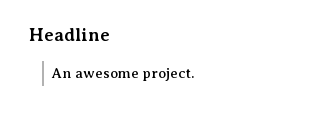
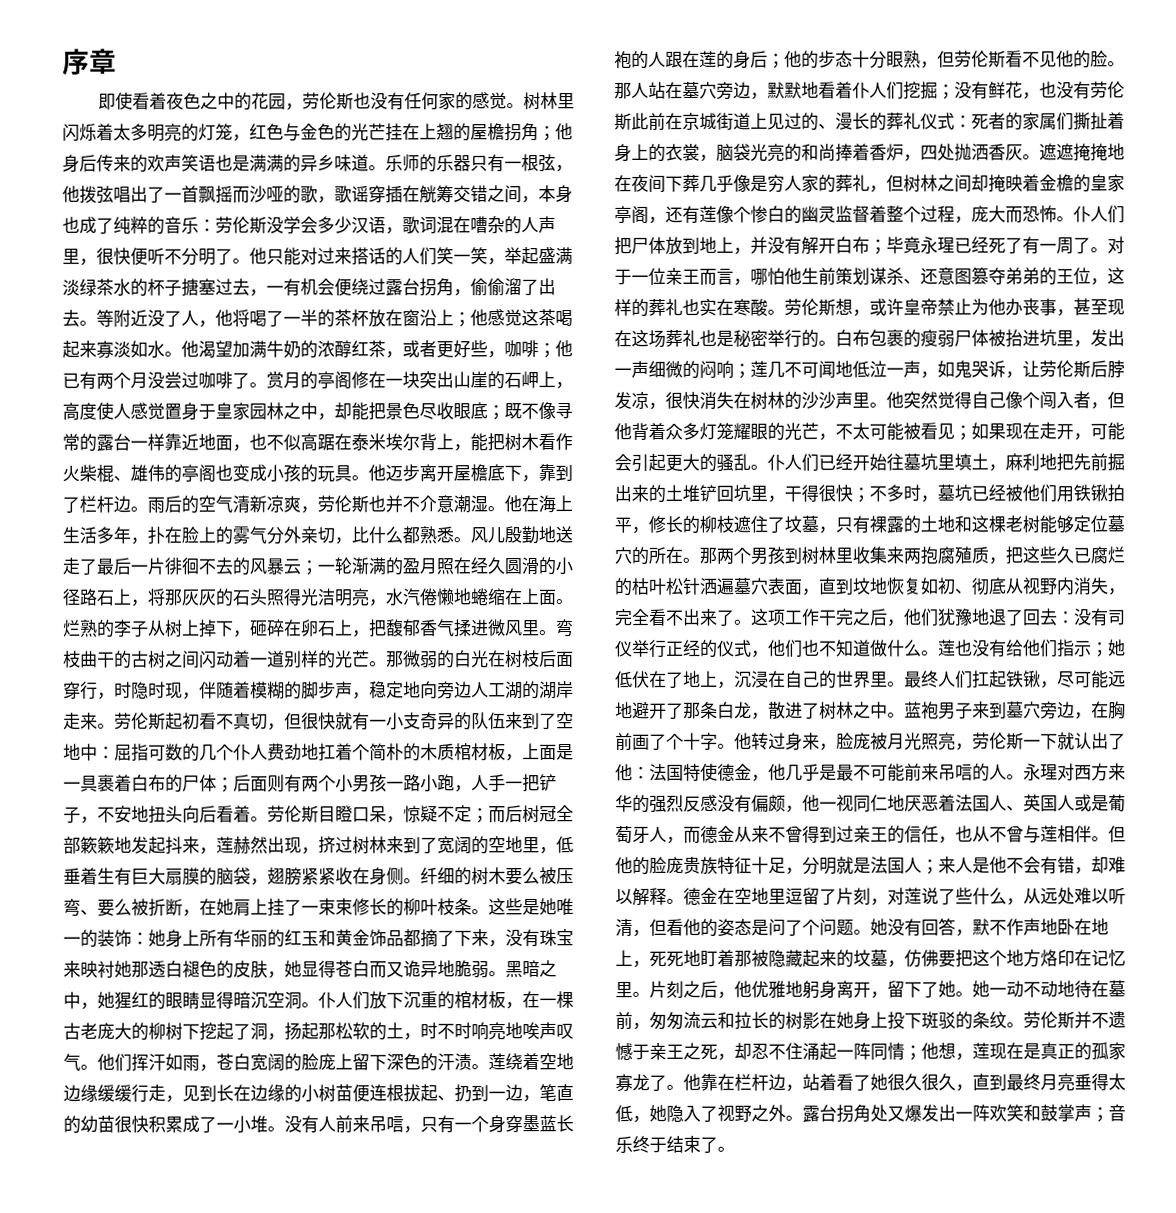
- Headline
- An awesome project.
+ 序章
+ 即使看着夜色之中的花园，劳伦斯也没有任何家的感觉。树林里闪烁着太多明亮的灯笼，红色与金色的光芒挂在上翘的屋檐拐角；他身后传来的欢声笑语也是满满的异乡味道。乐师的乐器只有一根弦，他拨弦唱出了一首飘摇而沙哑的歌，歌谣穿插在觥筹交错之间，本身也成了纯粹的音乐：劳伦斯没学会多少汉语，歌词混在嘈杂的人声里，很快便听不分明了。他只能对过来搭话的人们笑一笑，举起盛满淡绿茶水的杯子搪塞过去，一有机会便绕过露台拐角，偷偷溜了出去。等附近没了人，他将喝了一半的茶杯放在窗沿上；他感觉这茶喝起来寡淡如水。他渴望加满牛奶的浓醇红茶，或者更好些，咖啡；他已有两个月没尝过咖啡了。赏月的亭阁修在一块突出山崖的石岬上，高度使人感觉置身于皇家园林之中，却能把景色尽收眼底；既不像寻常的露台一样靠近地面，也不似高踞在泰米埃尔背上，能把树木看作火柴棍、雄伟的亭阁也变成小孩的玩具。他迈步离开屋檐底下，靠到了栏杆边。雨后的空气清新凉爽，劳伦斯也并不介意潮湿。他在海上生活多年，扑在脸上的雾气分外亲切，比什么都熟悉。风儿殷勤地送走了最后一片徘徊不去的风暴云；一轮渐满的盈月照在经久圆滑的小径路石上，将那灰灰的石头照得光洁明亮，水汽倦懒地蜷缩在上面。烂熟的李子从树上掉下，砸碎在卵石上，把馥郁香气揉进微风里。弯枝曲干的古树之间闪动着一道别样的光芒。那微弱的白光在树枝后面穿行，时隐时现，伴随着模糊的脚步声，稳定地向旁边人工湖的湖岸走来。劳伦斯起初看不真切，但很快就有一小支奇异的队伍来到了空地中：屈指可数的几个仆人费劲地扛着个简朴的木质棺材板，上面是一具裹着白布的尸体；后面则有两个小男孩一路小跑，人手一把铲子，不安地扭头向后看着。劳伦斯目瞪口呆，惊疑不定；而后树冠全部簌簌地发起抖来，莲赫然出现，挤过树林来到了宽阔的空地里，低垂着生有巨大扇膜的脑袋，翅膀紧紧收在身侧。纤细的树木要么被压弯、要么被折断，在她肩上挂了一束束修长的柳叶枝条。这些是她唯一的装饰：她身上所有华丽的红玉和黄金饰品都摘了下来，没有珠宝来映衬她那透白褪色的皮肤，她显得苍白而又诡异地脆弱。黑暗之中，她猩红的眼睛显得暗沉空洞。仆人们放下沉重的棺材板，在一棵古老庞大的柳树下挖起了洞，扬起那松软的土，时不时响亮地唉声叹气。他们挥汗如雨，苍白宽阔的脸庞上留下深色的汗渍。莲绕着空地边缘缓缓行走，见到长在边缘的小树苗便连根拔起、扔到一边，笔直的幼苗很快积累成了一小堆。没有人前来吊唁，只有一个身穿墨蓝长袍的人跟在莲的身后；他的步态十分眼熟，但劳伦斯看不见他的脸。那人站在墓穴旁边，默默地看着仆人们挖掘；没有鲜花，也没有劳伦斯此前在京城街道上见过的、漫长的葬礼仪式：死者的家属们撕扯着身上的衣裳，脑袋光亮的和尚捧着香炉，四处抛洒香灰。遮遮掩掩地在夜间下葬几乎像是穷人家的葬礼，但树林之间却掩映着金檐的皇家亭阁，还有莲像个惨白的幽灵监督着整个过程，庞大而恐怖。仆人们把尸体放到地上，并没有解开白布；毕竟永瑆已经死了有一周了。对于一位亲王而言，哪怕他生前策划谋杀、还意图篡夺弟弟的王位，这样的葬礼也实在寒酸。劳伦斯想，或许皇帝禁止为他办丧事，甚至现在这场葬礼也是秘密举行的。白布包裹的瘦弱尸体被抬进坑里，发出一声细微的闷响；莲几不可闻地低泣一声，如鬼哭诉，让劳伦斯后脖发凉，很快消失在树林的沙沙声里。他突然觉得自己像个闯入者，但他背着众多灯笼耀眼的光芒，不太可能被看见；如果现在走开，可能会引起更大的骚乱。仆人们已经开始往墓坑里填土，麻利地把先前掘出来的土堆铲回坑里，干得很快；不多时，墓坑已经被他们用铁锹拍平，修长的柳枝遮住了坟墓，只有裸露的土地和这棵老树能够定位墓穴的所在。那两个男孩到树林里收集来两抱腐殖质，把这些久已腐烂的枯叶松针洒遍墓穴表面，直到坟地恢复如初、彻底从视野内消失，完全看不出来了。这项工作干完之后，他们犹豫地退了回去：没有司仪举行正经的仪式，他们也不知道做什么。莲也没有给他们指示；她低伏在了地上，沉浸在自己的世界里。最终人们扛起铁锹，尽可能远地避开了那条白龙，散进了树林之中。蓝袍男子来到墓穴旁边，在胸前画了个十字。他转过身来，脸庞被月光照亮，劳伦斯一下就认出了他：法国特使德金，他几乎是最不可能前来吊唁的人。永瑆对西方来华的强烈反感没有偏颇，他一视同仁地厌恶着法国人、英国人或是葡萄牙人，而德金从来不曾得到过亲王的信任，也从不曾与莲相伴。但他的脸庞贵族特征十足，分明就是法国人；来人是他不会有错，却难以解释。德金在空地里逗留了片刻，对莲说了些什么，从远处难以听清，但看他的姿态是问了个问题。她没有回答，默不作声地卧在地上，死死地盯着那被隐藏起来的坟墓，仿佛要把这个地方烙印在记忆里。片刻之后，他优雅地躬身离开，留下了她。她一动不动地待在墓前，匆匆流云和拉长的树影在她身上投下斑驳的条纹。劳伦斯并不遗憾于亲王之死，却忍不住涌起一阵同情；他想，莲现在是真正的孤家寡龙了。他靠在栏杆边，站着看了她很久很久，直到最终月亮垂得太低，她隐入了视野之外。露台拐角处又爆发出一阵欢笑和鼓掌声；音乐终于结束了。

